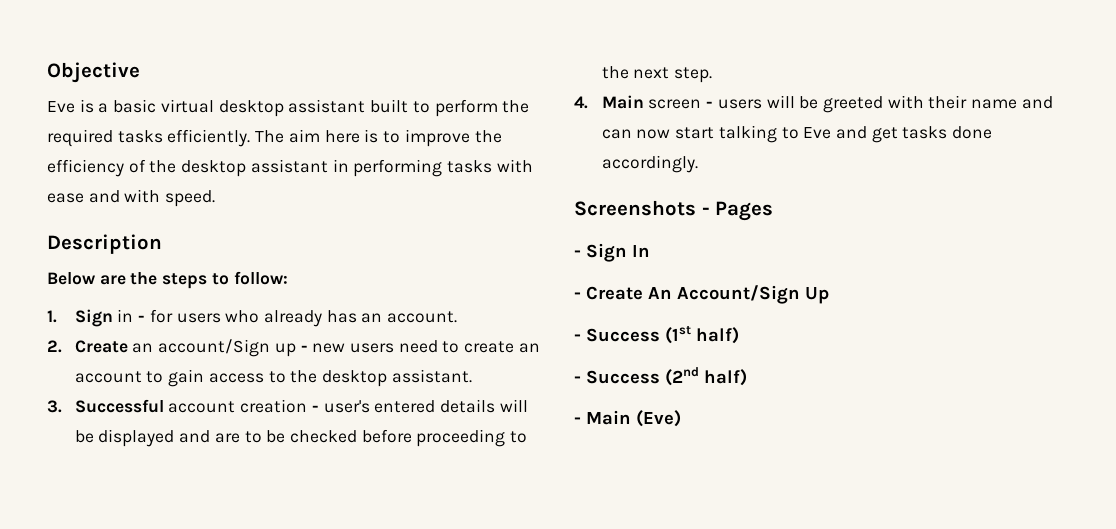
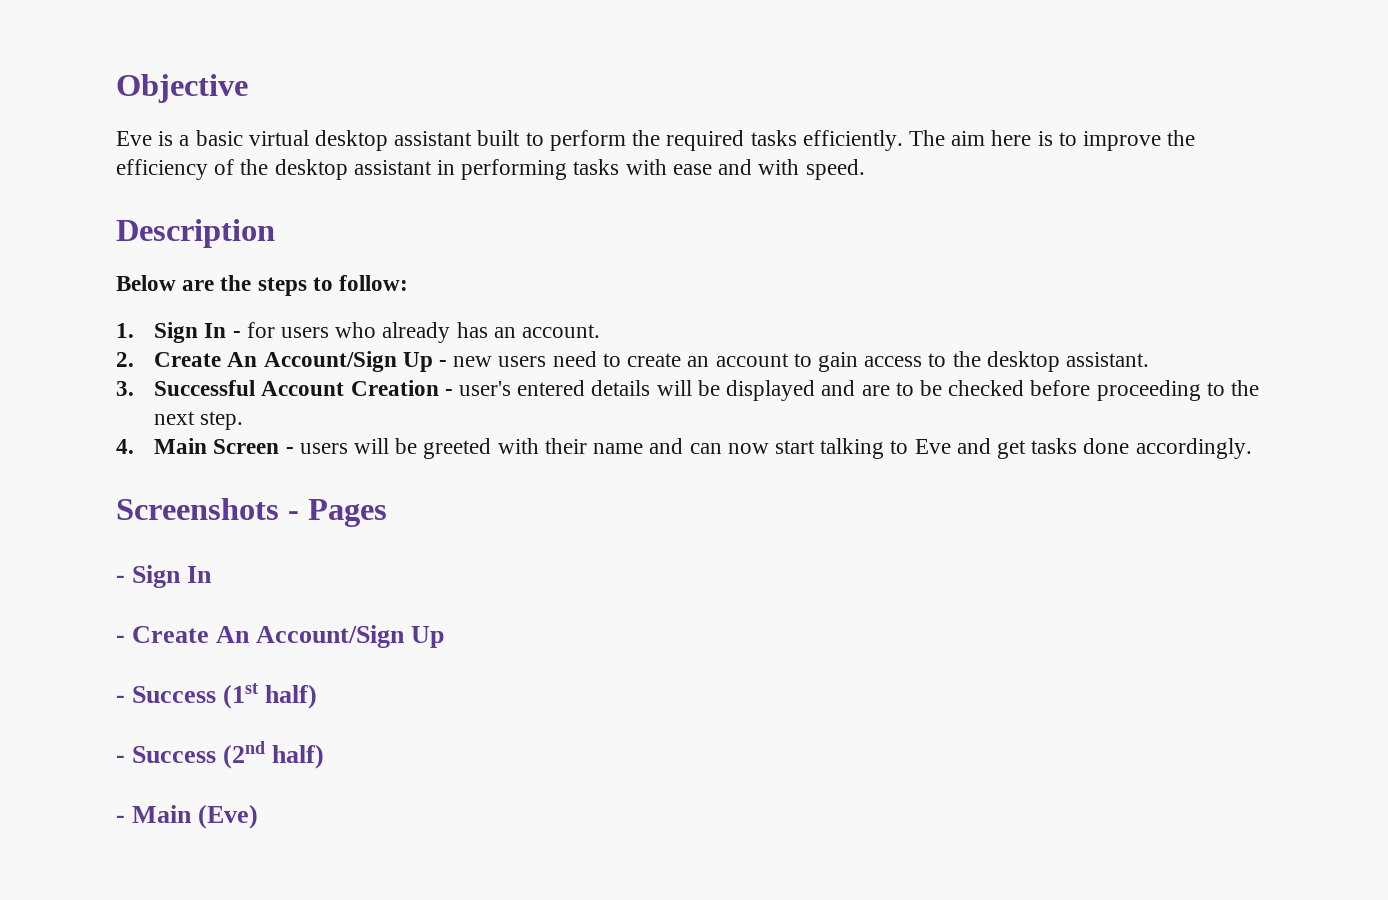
- 1. Sign in - for users who already has an account.
+ 1. Sign In - for users who already has an account.
- 2. Create an account/Sign up - new users need to create an account to gain access to the desktop assistant.
+ 2. Create An Account/Sign Up - new users need to create an account to gain access to the desktop assistant.
- 3. Successful account creation - user's entered details will be displayed and are to be checked before proceeding to the next step.
+ 3. Successful Account Creation - user's entered details will be displayed and are to be checked before proceeding to the next step.
- 4. Main screen - users will be greeted with their name and can now start talking to Eve and get tasks done accordingly.
+ 4. Main Screen - users will be greeted with their name and can now start talking to Eve and get tasks done accordingly.

